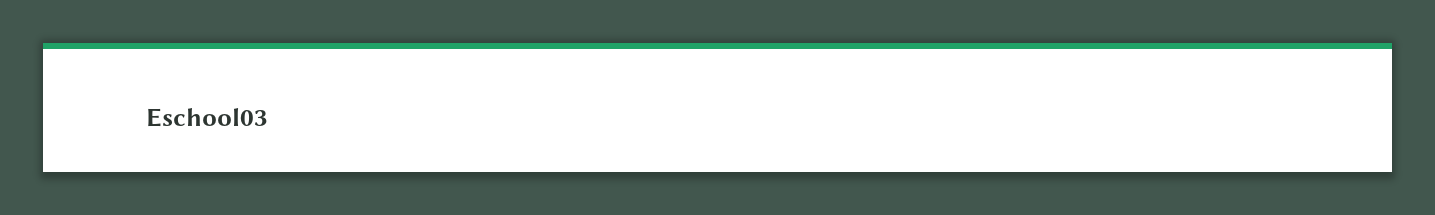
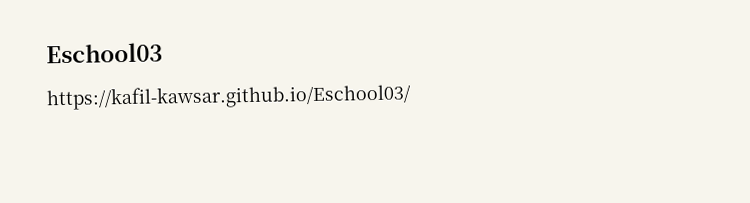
+ https://kafil-kawsar.github.io/Eschool03/

